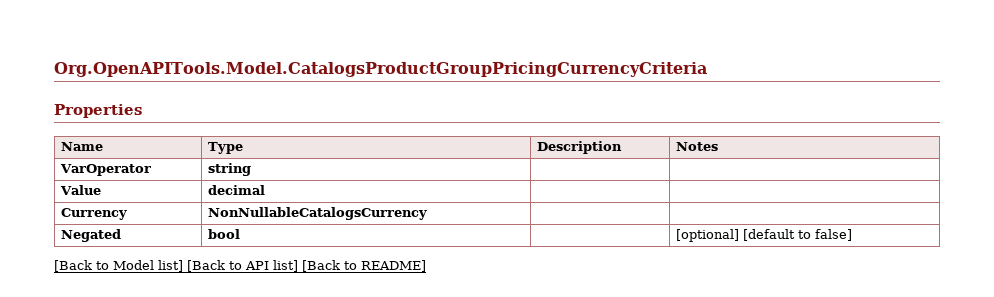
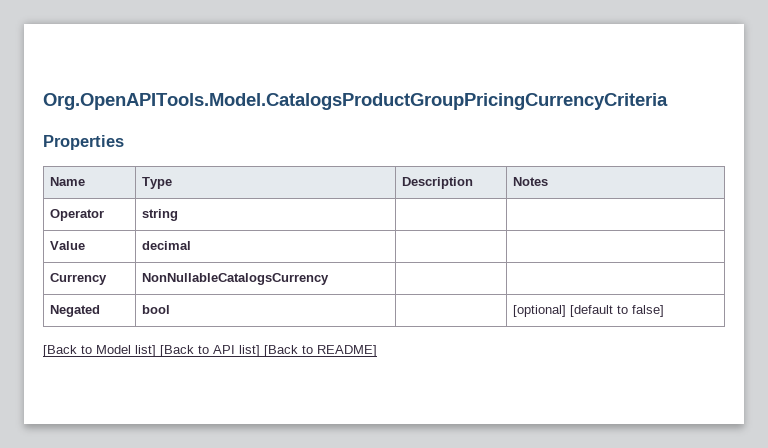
- VarOperator | string | |
+ Operator | string | |

